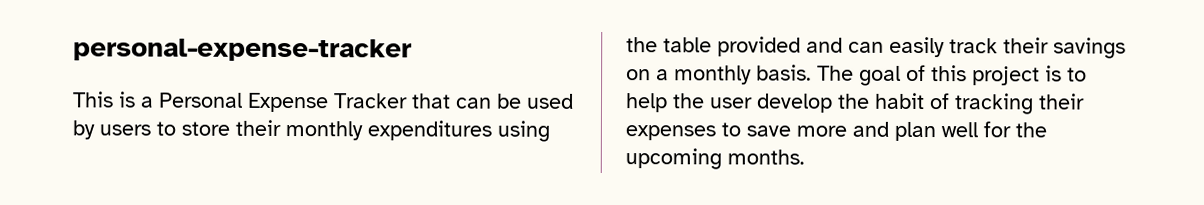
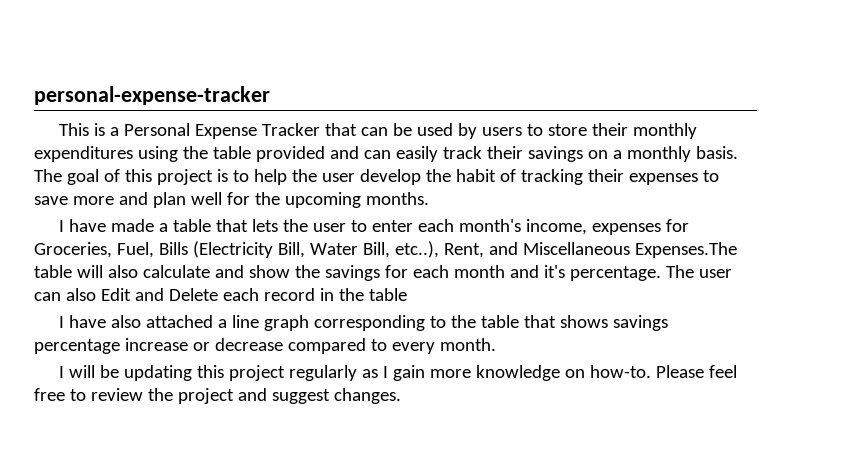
+ I have made a table that lets the user to enter each month's income, expenses for Groceries, Fuel, Bills (Electricity Bill, Water Bill, etc..), Rent, and Miscellaneous Expenses.The table will also calculate and show the savings for each month and it's percentage. The user can also Edit and Delete each record in the table
+ I have also attached a line graph corresponding to the table that shows savings percentage increase or decrease compared to every month.
+ I will be updating this project regularly as I gain more knowledge on how-to. Please feel free to review the project and suggest changes.

